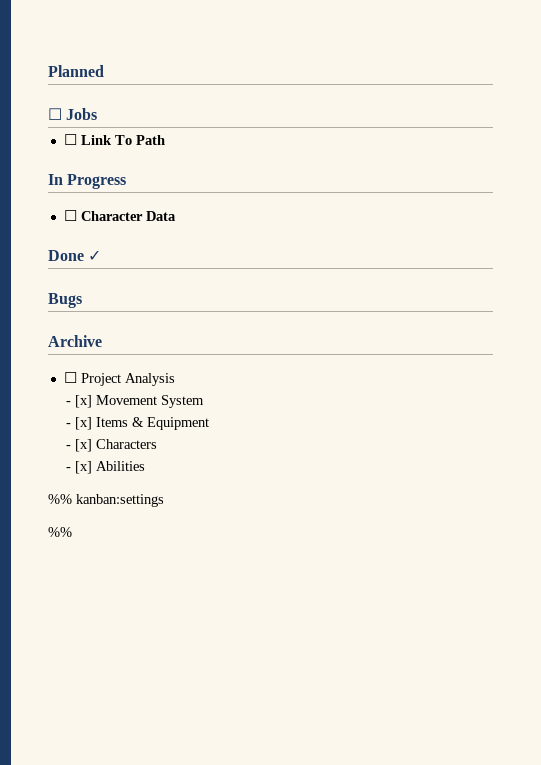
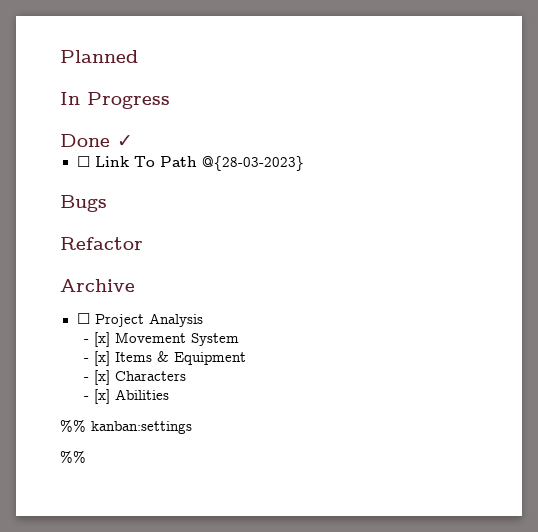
- ☐ Jobs
+ In Progress
+ Done ✓
- ☐ Link To Path
- In Progress
- ☐ Character Data
- Done ✓
+ ☐ Link To Path @{28-03-2023}
+ Refactor

